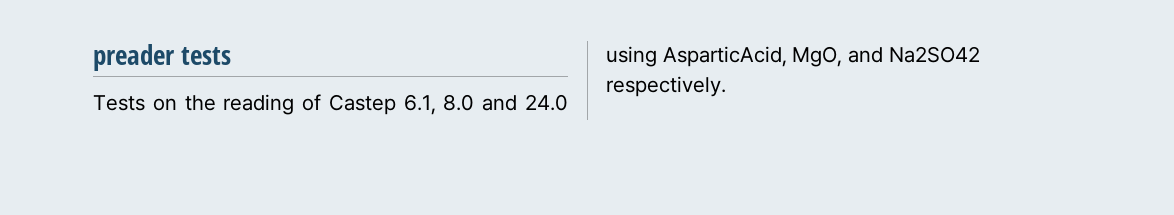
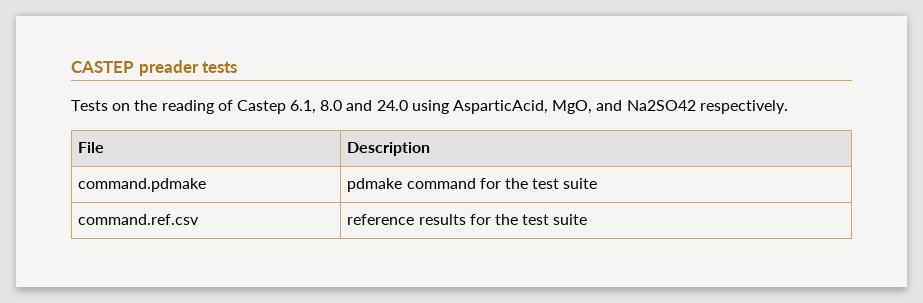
- preader tests
+ CASTEP preader tests
+ File | Description
+ command.pdmake | pdmake command for the test suite
+ command.ref.csv | reference results for the test suite

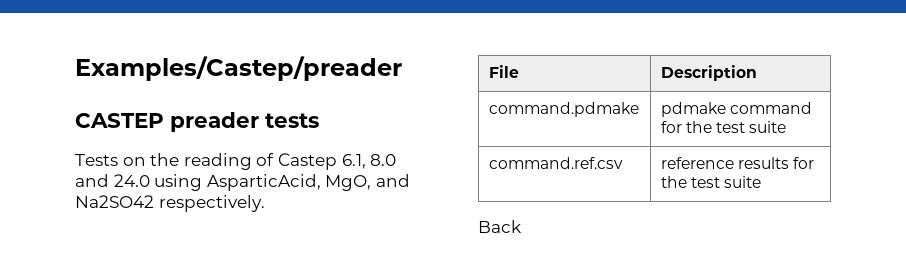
+ Examples/Castep/preader
+ Back

